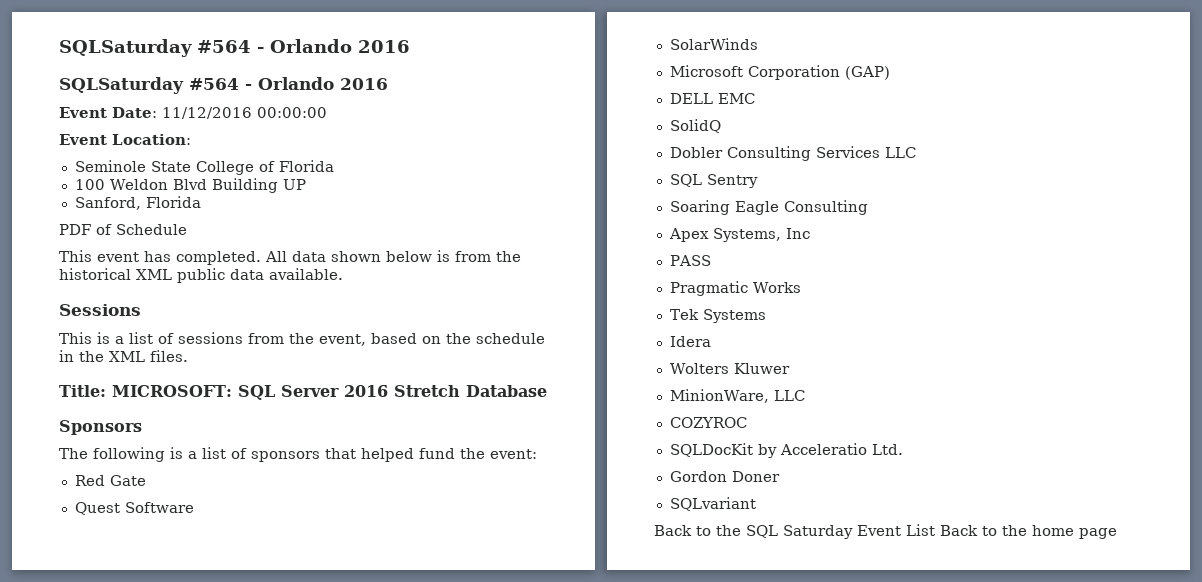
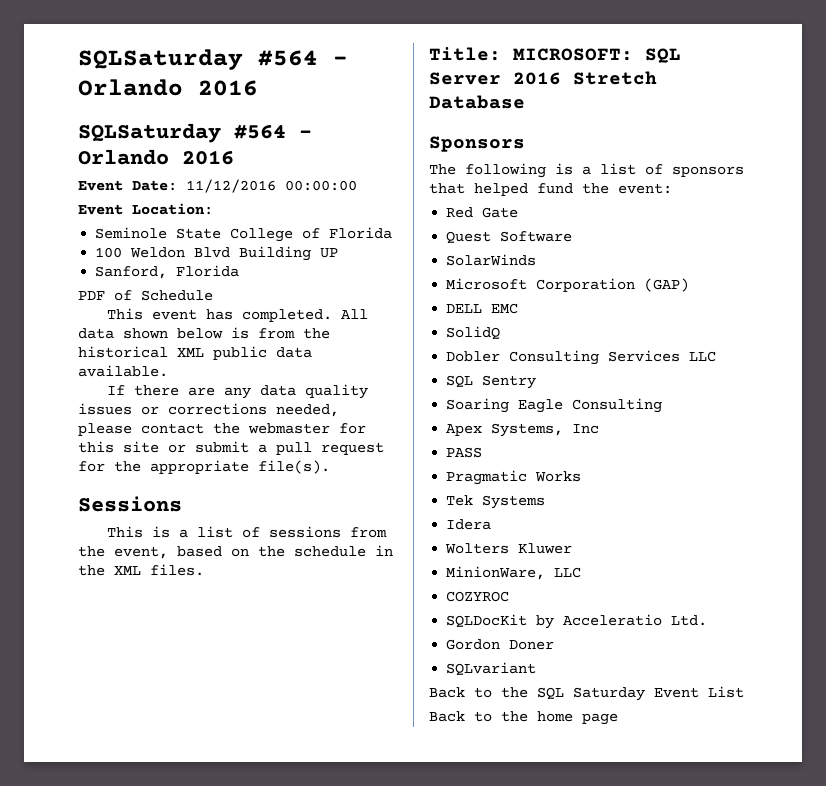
+ If there are any data quality issues or corrections needed, please contact the webmaster for this site or submit a pull request for the appropriate file(s).
- Back to the SQL Saturday Event List Back to the home page
+ Back to the SQL Saturday Event List
+ Back to the home page

